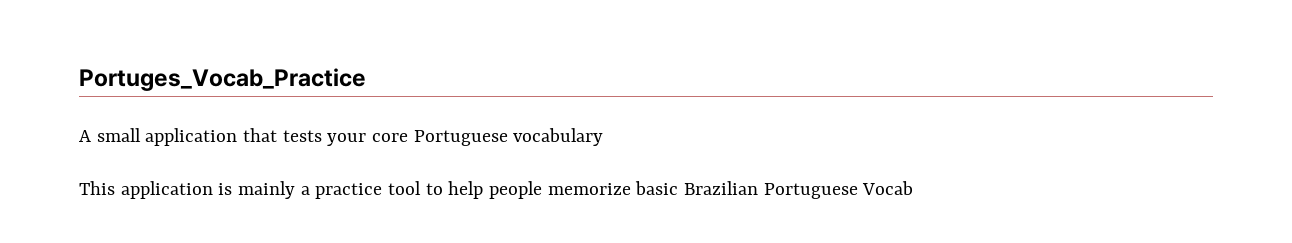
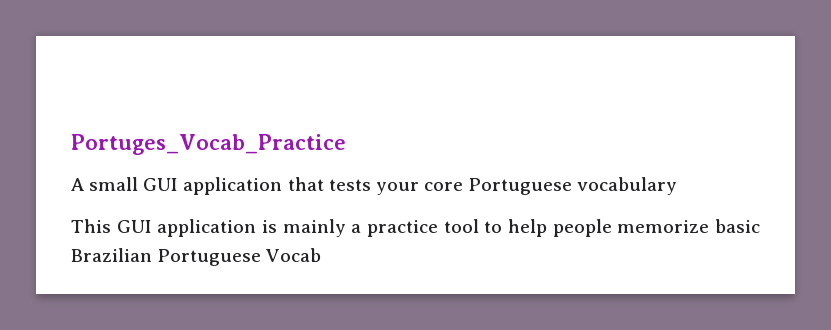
- A small application that tests your core Portuguese vocabulary
+ A small GUI application that tests your core Portuguese vocabulary
- This application is mainly a practice tool to help people memorize basic Brazilian Portuguese Vocab
+ This GUI application is mainly a practice tool to help people memorize basic Brazilian Portuguese Vocab

